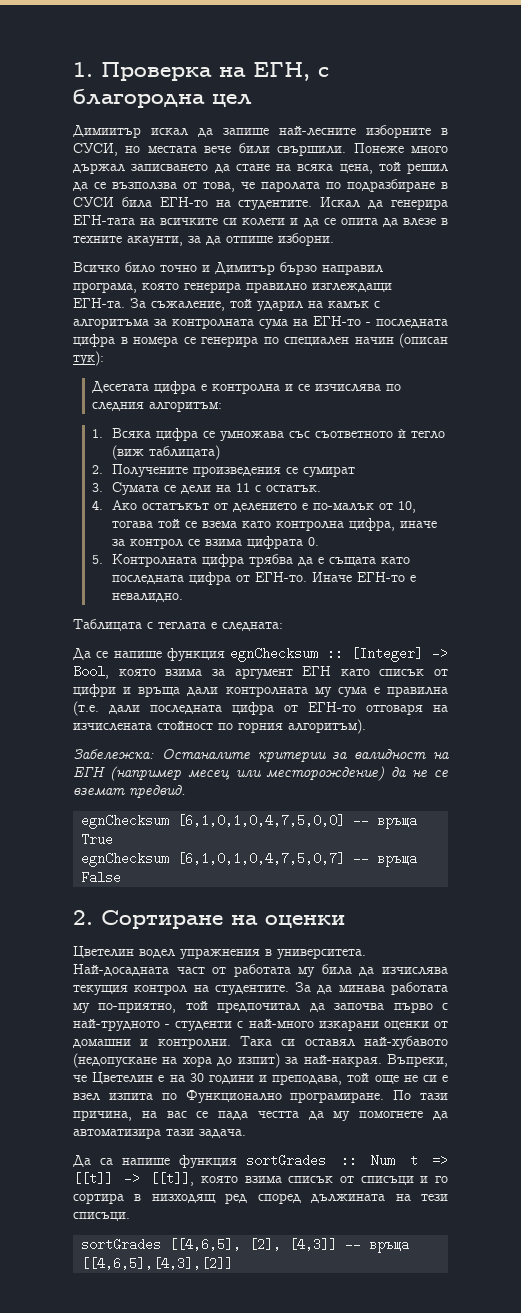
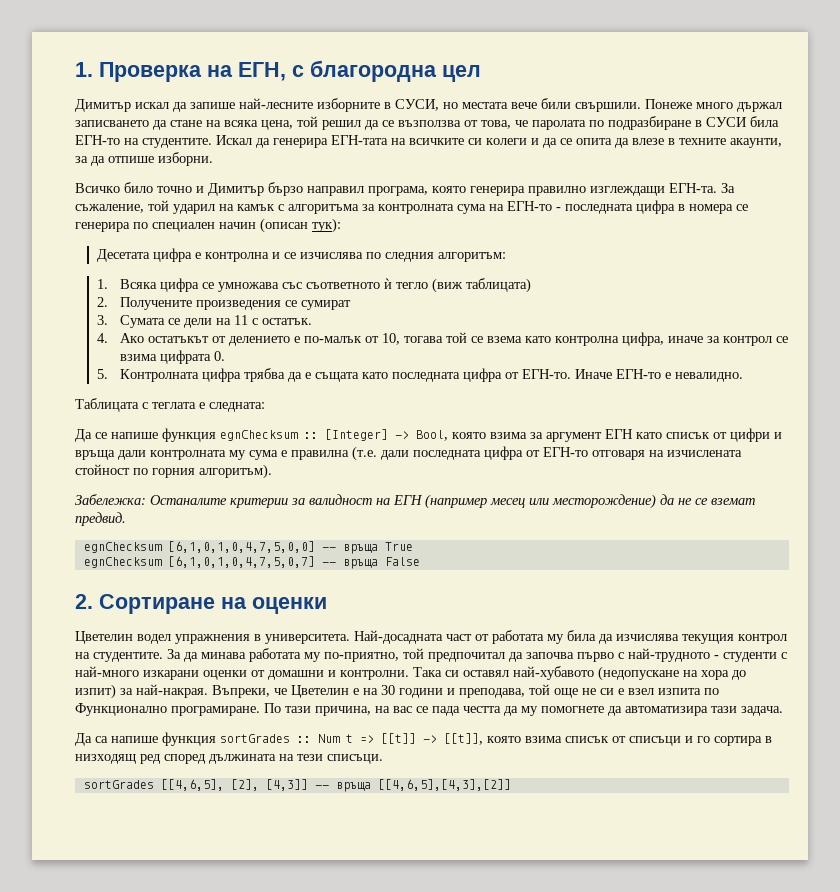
- Димиитър искал да запише най-лесните изборните в СУСИ, но местата вече били свършили.
+ Димитър искал да запише най-лесните изборните в СУСИ, но местата вече били свършили.

